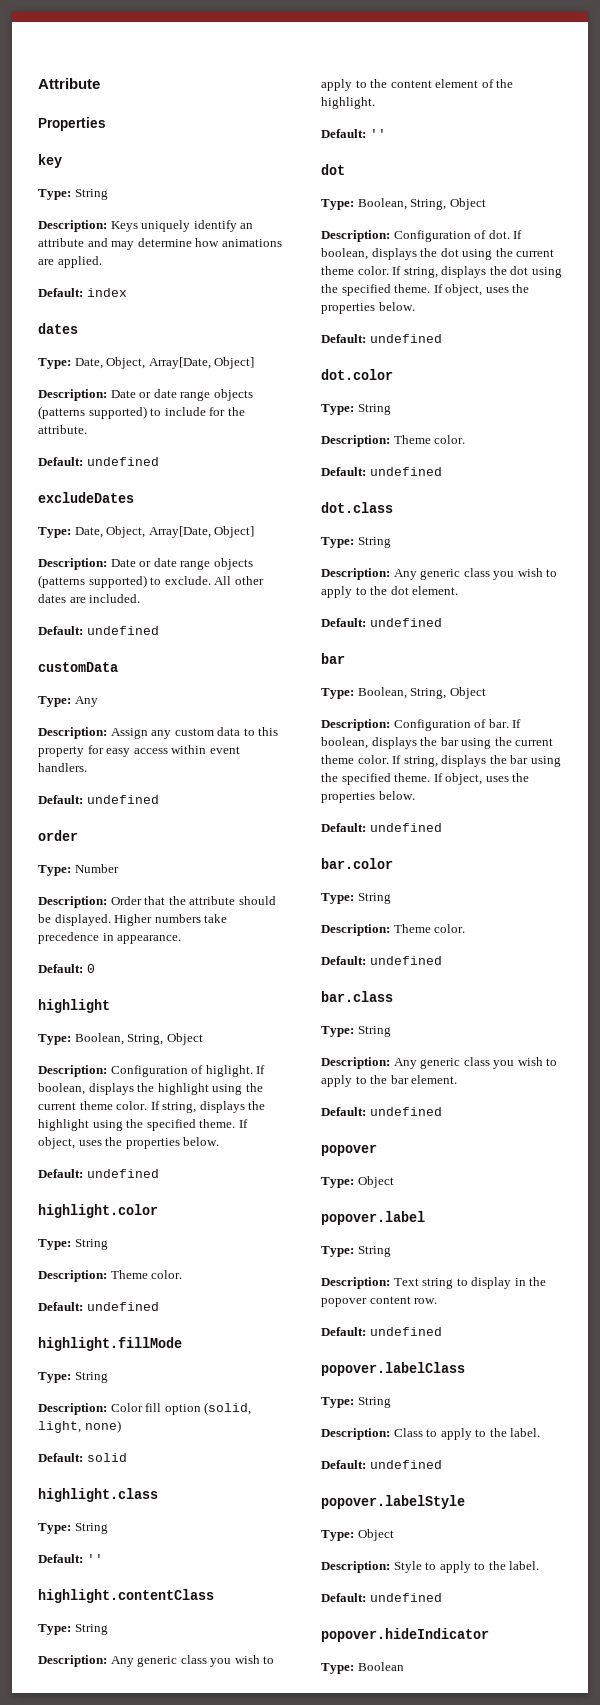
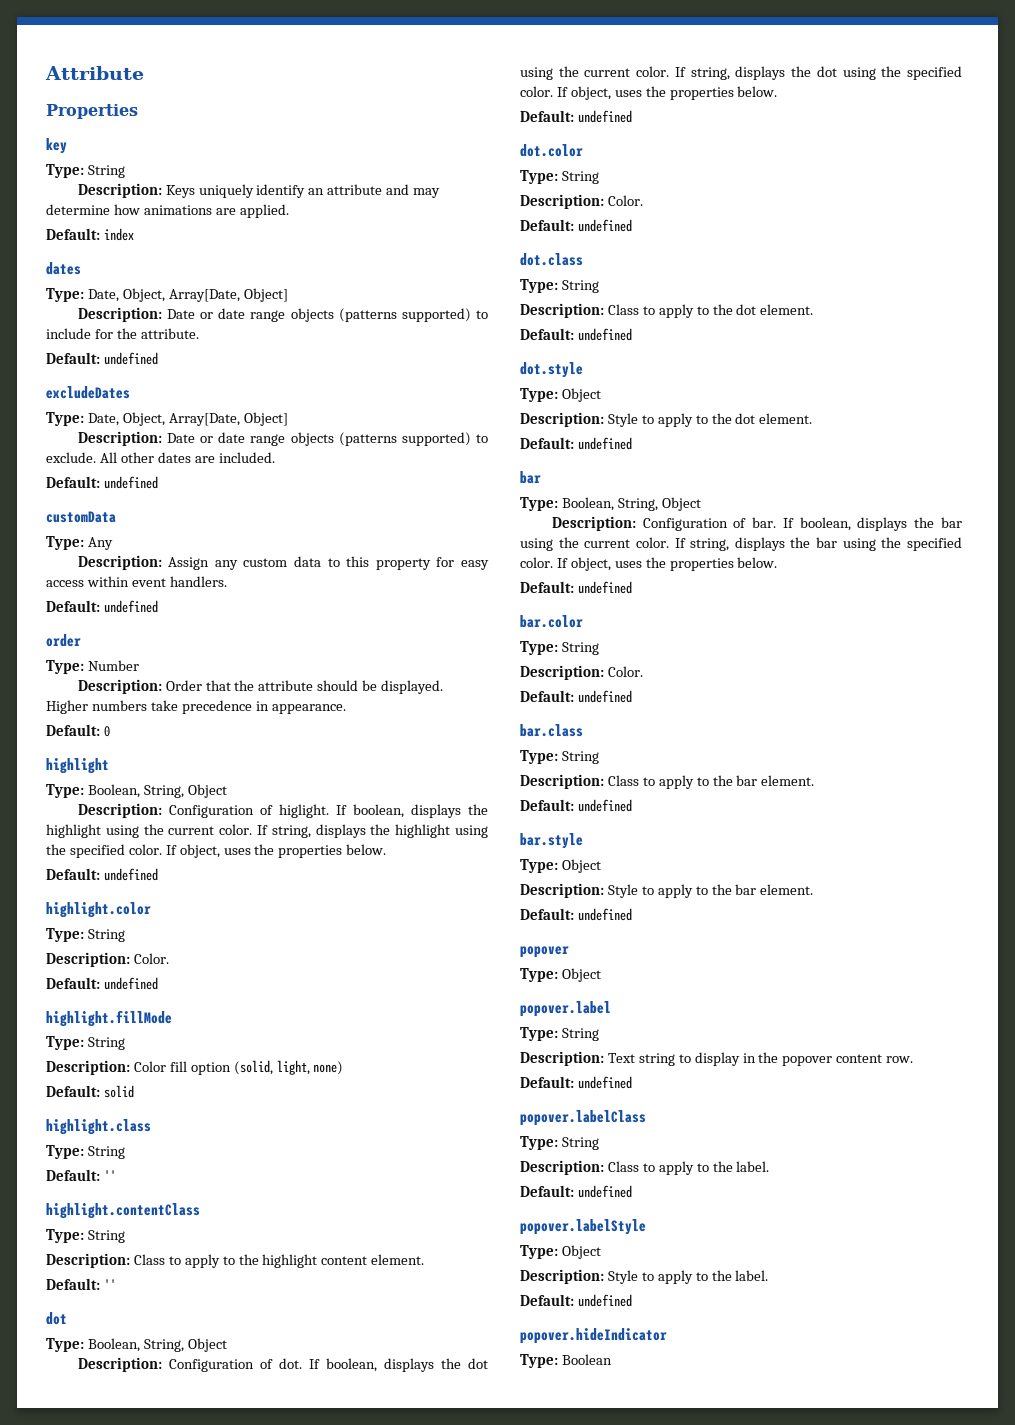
- If boolean, displays the highlight using the current theme color.
+ If boolean, displays the highlight using the current color.
- If string, displays the highlight using the specified theme.
+ If string, displays the highlight using the specified color.
  highlight.color
  Type: String
- Description: Theme color.
+ Description: Color.
- Description: Any generic class you wish to apply to the content element of the highlight.
+ Description: Class to apply to the highlight content element.
- If boolean, displays the dot using the current theme color.
+ If boolean, displays the dot using the current color.
- If string, displays the dot using the specified theme.
+ If string, displays the dot using the specified color.
  dot.color
  Type: String
- Description: Theme color.
+ Description: Color.
- Description: Any generic class you wish to apply to the dot element.
+ Description: Class to apply to the dot element.
+ Default: undefined
+ dot.style
+ Type: Object
+ Description: Style to apply to the dot element.
- If boolean, displays the bar using the current theme color.
+ If boolean, displays the bar using the current color.
- If string, displays the bar using the specified theme.
+ If string, displays the bar using the specified color.
  bar.color
  Type: String
- Description: Theme color.
+ Description: Color.
- Description: Any generic class you wish to apply to the bar element.
+ Description: Class to apply to the bar element.
+ Default: undefined
+ bar.style
+ Type: Object
+ Description: Style to apply to the bar element.

